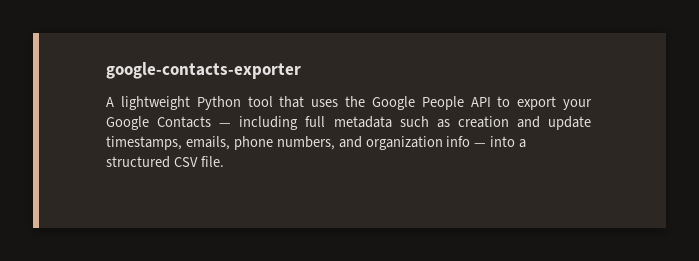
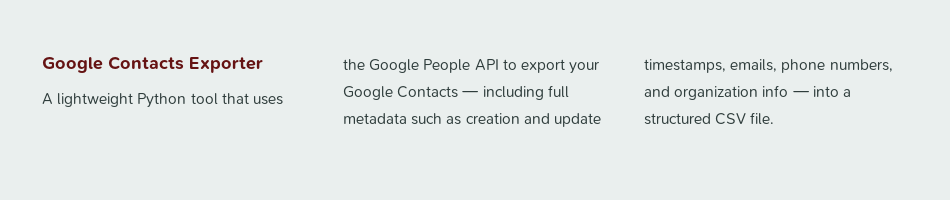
- google-contacts-exporter
+ Google Contacts Exporter

